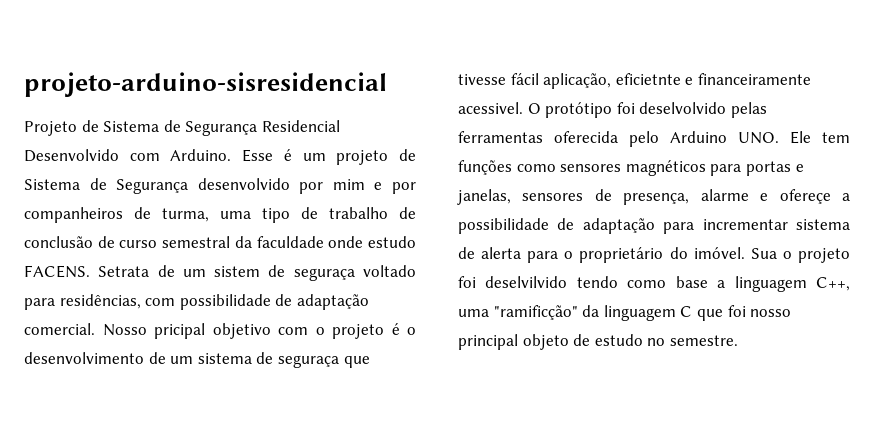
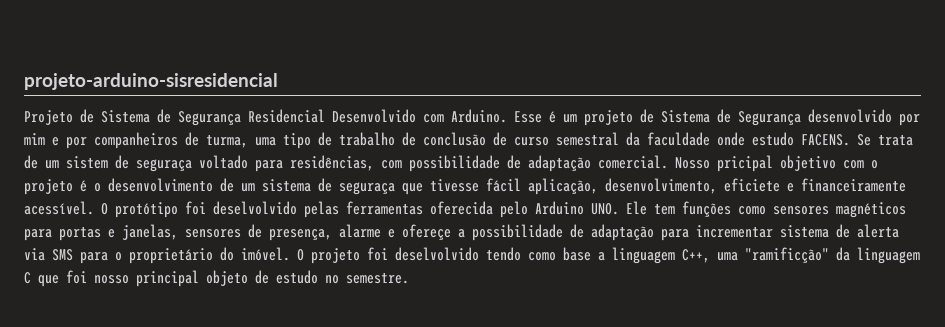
- Setrata de um sistem de seguraça voltado para residências, com possibilidade de adaptação comercial.
+ Se trata de um sistem de seguraça voltado para residências, com possibilidade de adaptação comercial.
- Nosso pricipal objetivo com o projeto é o desenvolvimento de um sistema de seguraça que tivesse fácil aplicação, eficietnte e financeiramente acessivel.
+ Nosso pricipal objetivo com o projeto é o desenvolvimento de um sistema de seguraça que tivesse fácil aplicação, desenvolvimento, eficiete e financeiramente acessível.
- O protótipo foi deselvolvido pelas ferramentas oferecida pelo Arduino UNO. Ele tem funções como sensores magnéticos para portas e janelas, sensores de presença, alarme e ofereçe a possibilidade de adaptação para incrementar sistema de alerta para o proprietário do imóvel.
+ O protótipo foi deselvolvido pelas ferramentas oferecida pelo Arduino UNO. Ele tem funções como sensores magnéticos para portas e janelas, sensores de presença, alarme e ofereçe a possibilidade de adaptação para incrementar sistema de alerta via SMS para o proprietário do imóvel.
- Sua o projeto foi deselvilvido tendo como base a linguagem C++, uma "ramificção" da linguagem C que foi nosso principal objeto de estudo no semestre.
+ O projeto foi deselvolvido tendo como base a linguagem C++, uma "ramificção" da linguagem C que foi nosso principal objeto de estudo no semestre.

